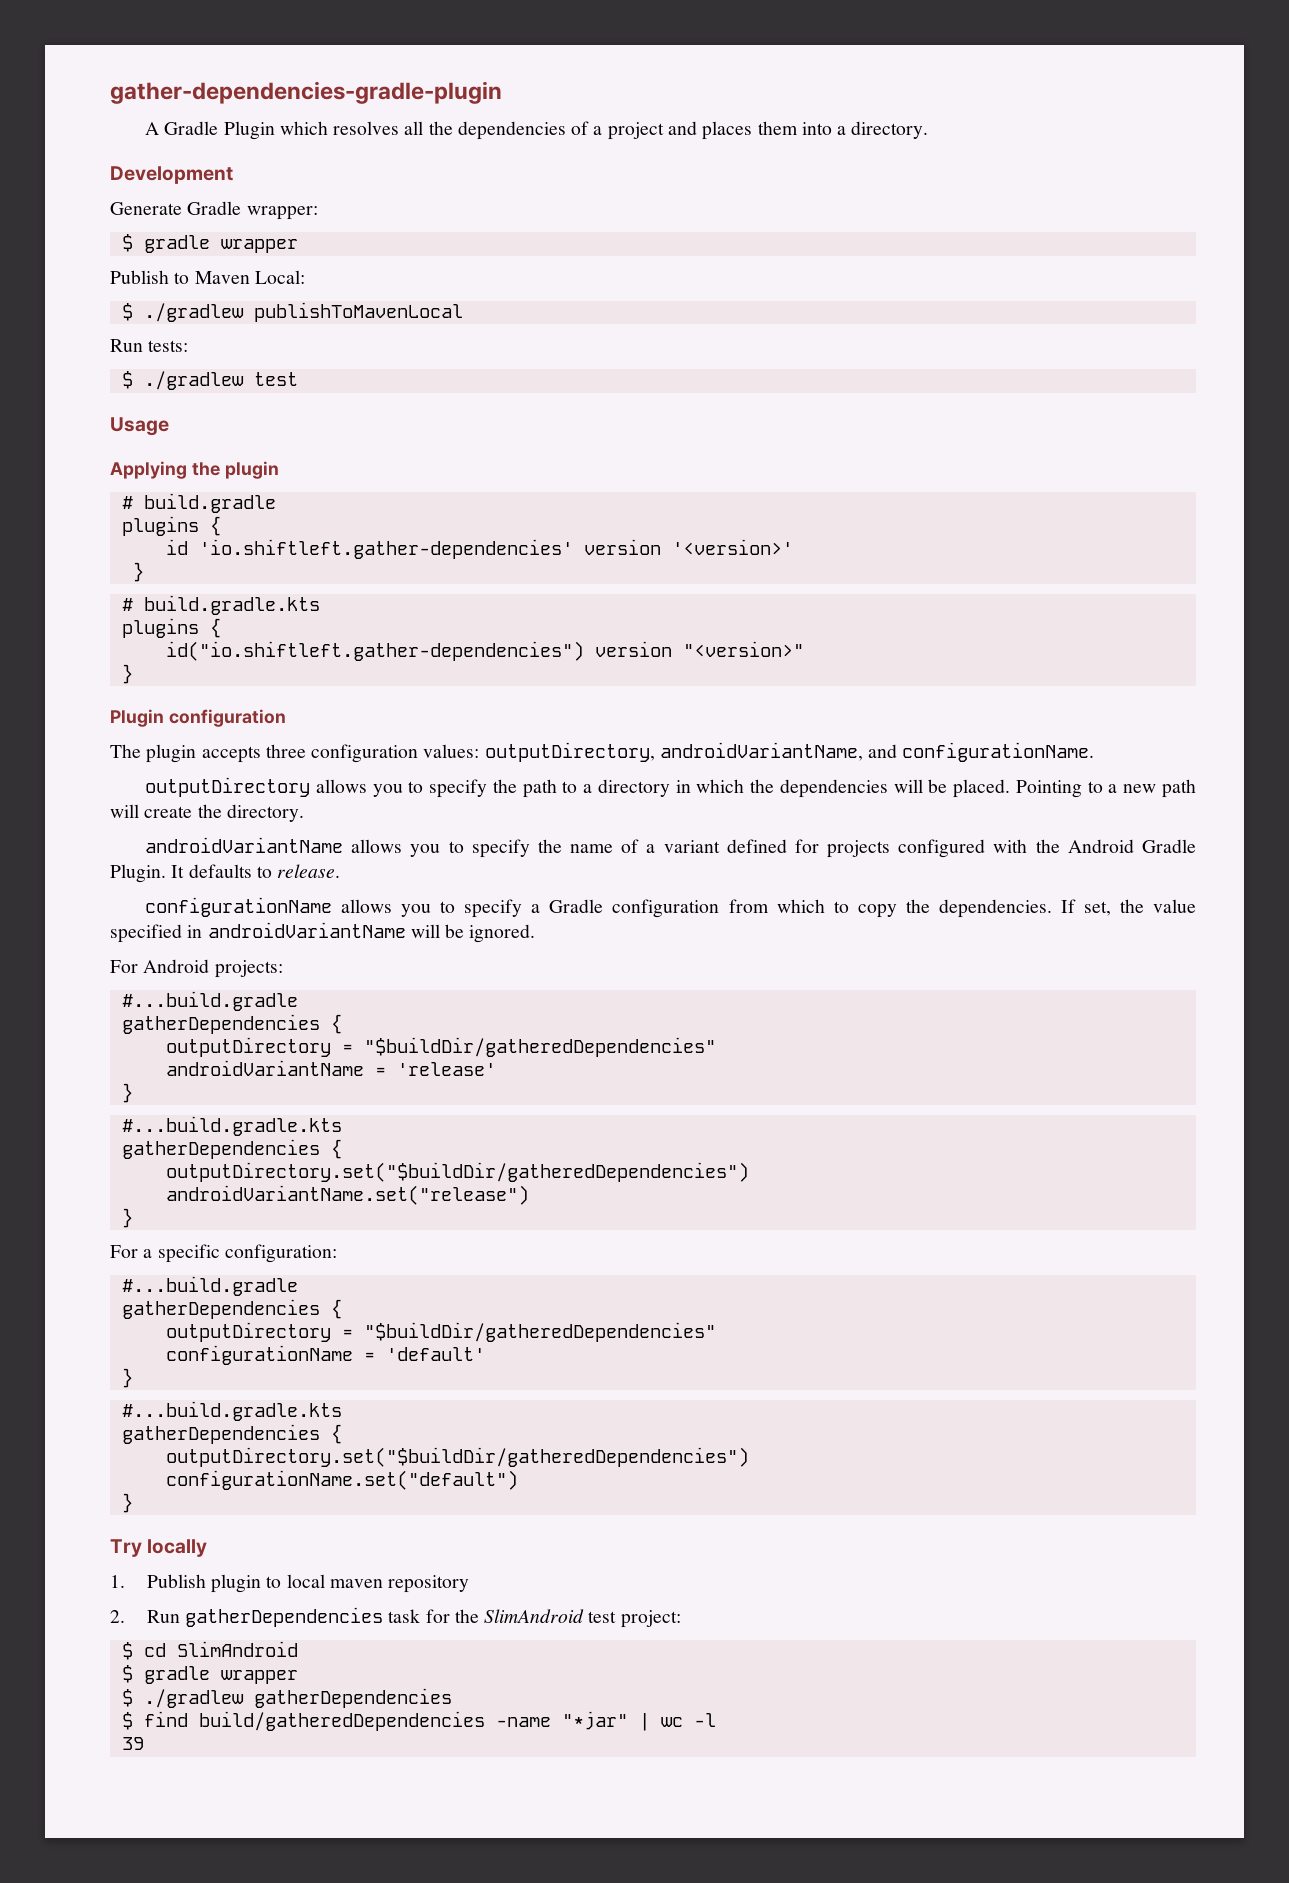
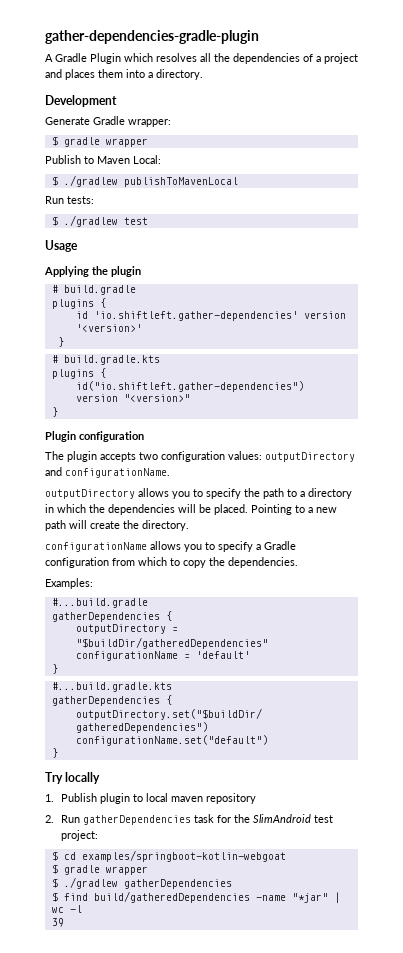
- The plugin accepts three configuration values: outputDirectory, androidVariantName, and configurationName.
+ The plugin accepts two configuration values: outputDirectory and configurationName.
- androidVariantName allows you to specify the name of a variant defined for projects configured with the Android Gradle Plugin. It defaults to release.
- configurationName allows you to specify a Gradle configuration from which to copy the dependencies. If set, the value specified in androidVariantName will be ignored.
- For Android projects:
- #...build.gradle
- gatherDependencies {
- outputDirectory = "$buildDir/gatheredDependencies"
- androidVariantName = 'release'
- }
- #...build.gradle.kts
- gatherDependencies {
- outputDirectory.set("$buildDir/gatheredDependencies")
- androidVariantName.set("release")
- }
- For a specific configuration:
+ configurationName allows you to specify a Gradle configuration from which to copy the dependencies.
+ Examples:
- $ cd SlimAndroid
+ $ cd examples/springboot-kotlin-webgoat

